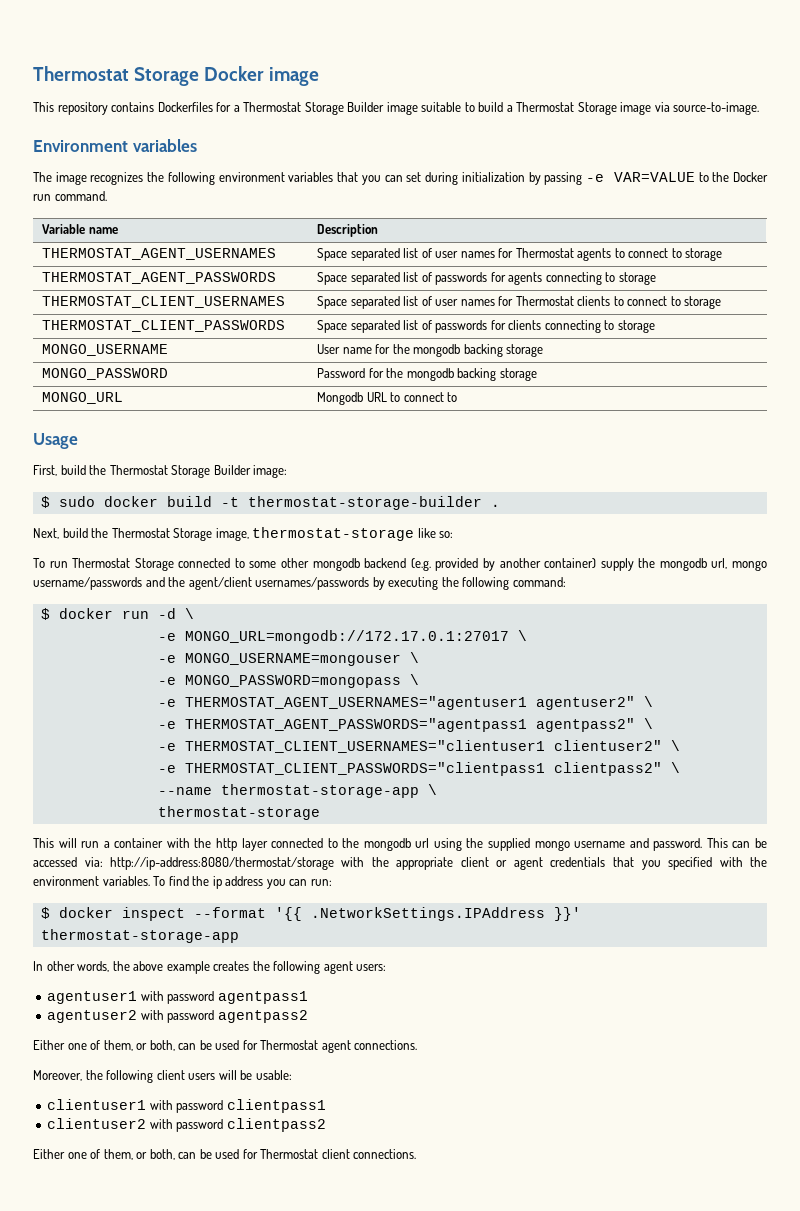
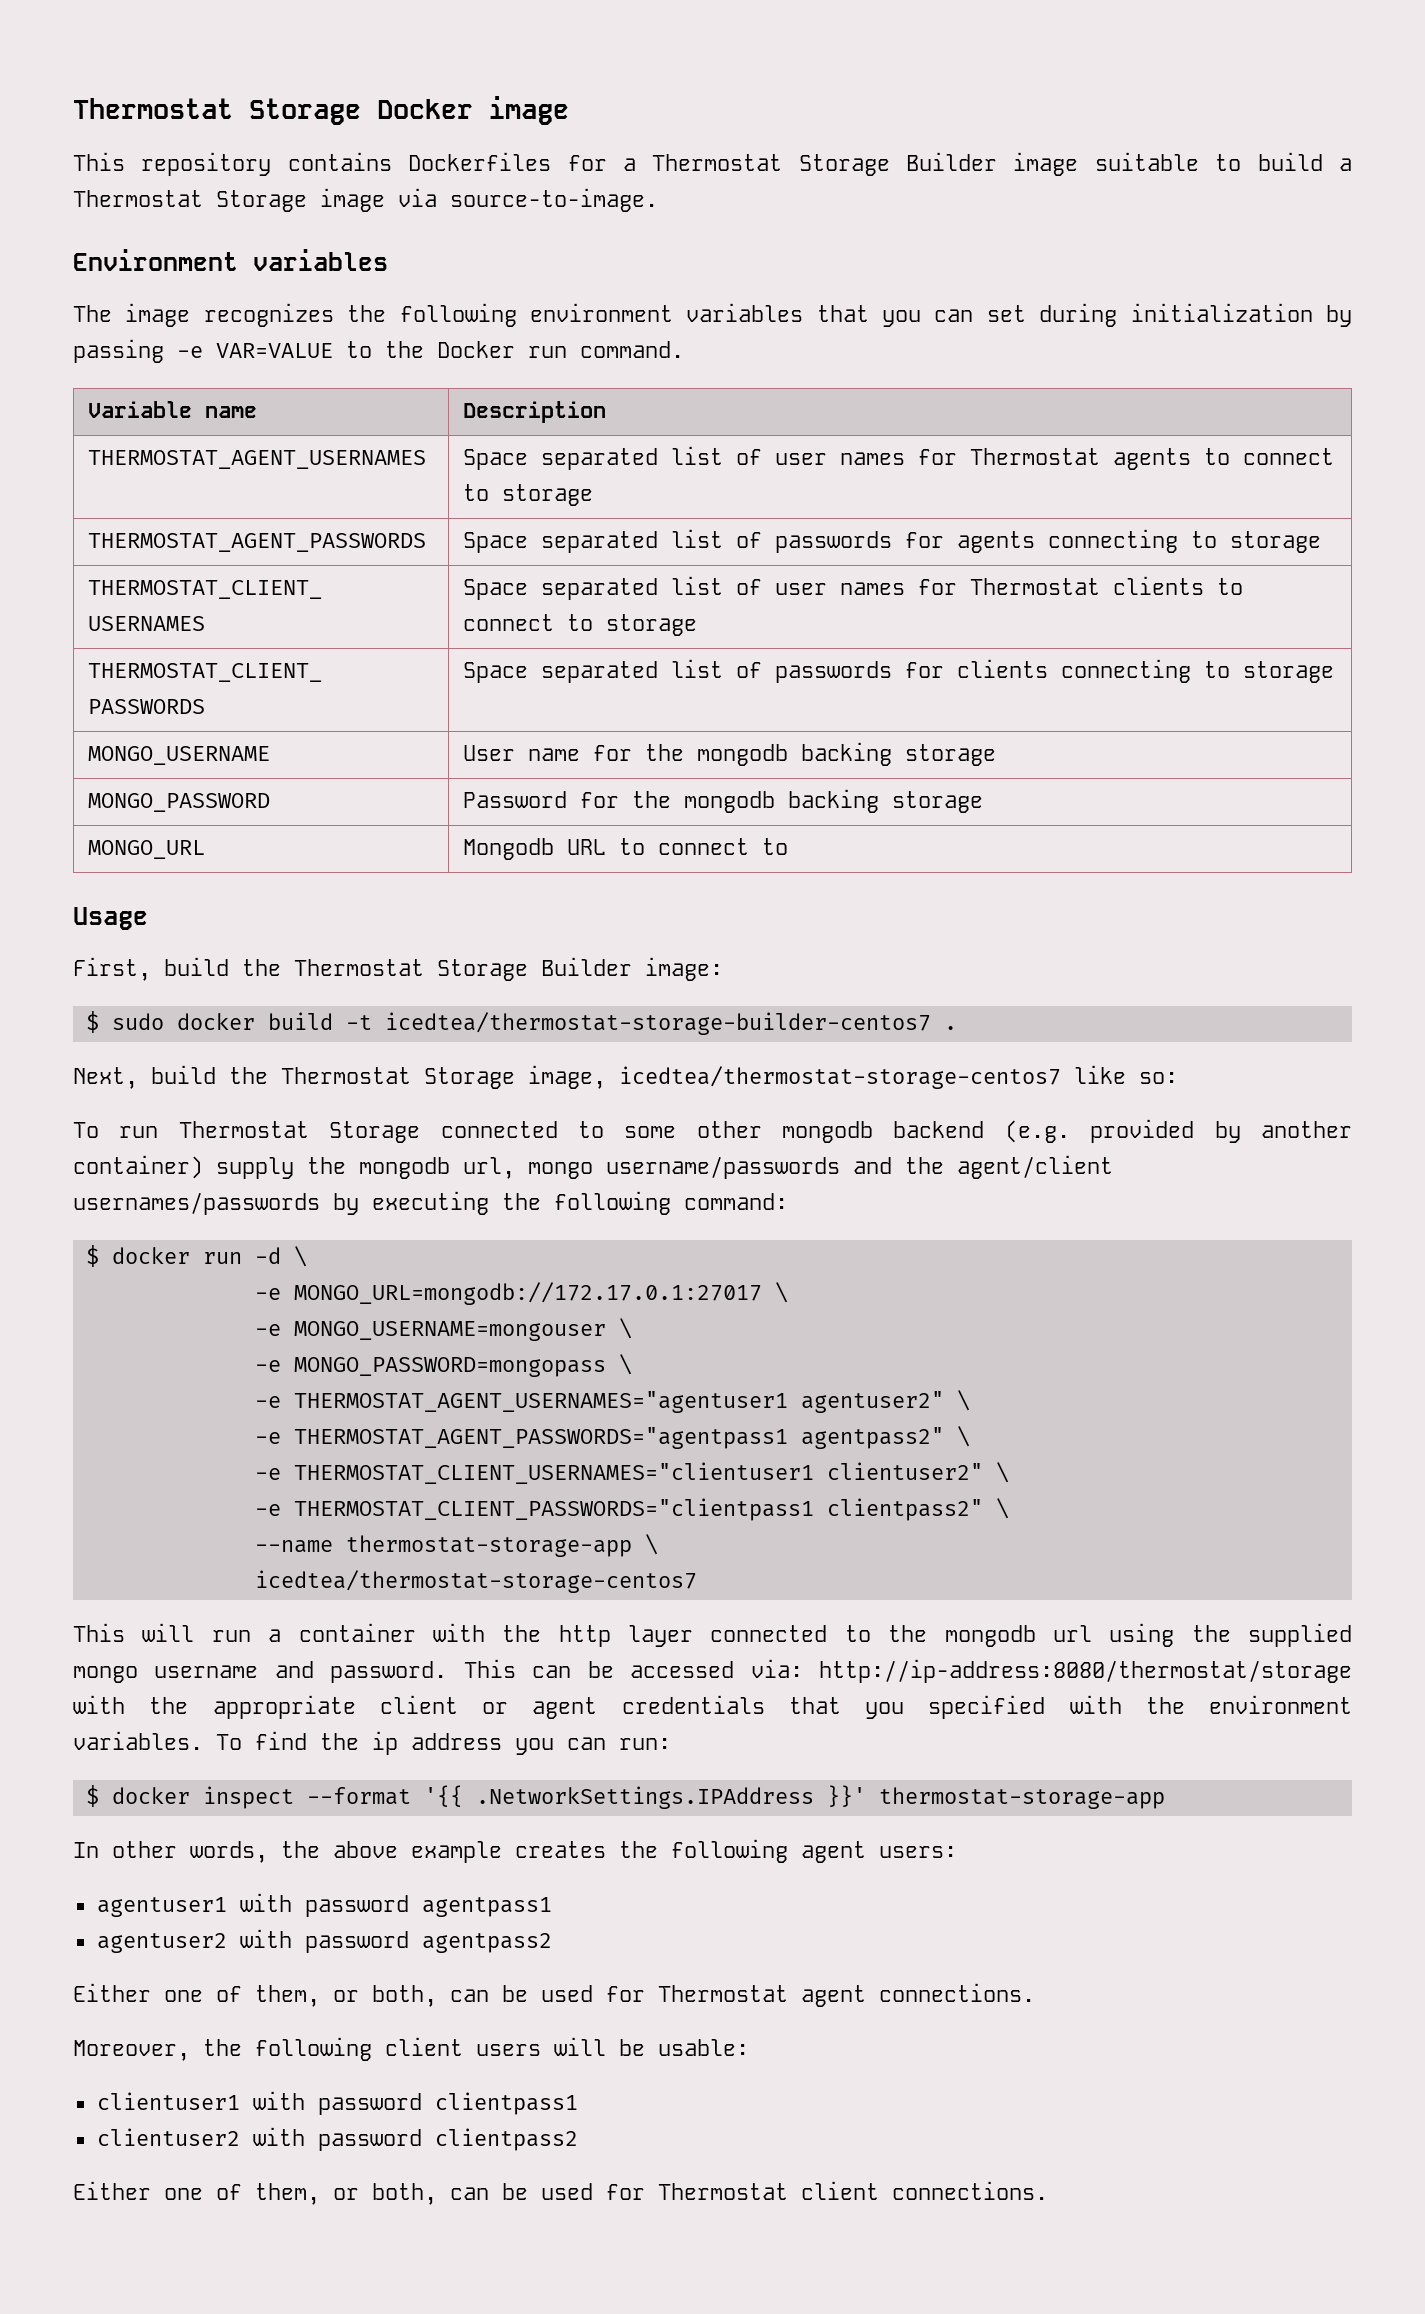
- $ sudo docker build -t thermostat-storage-builder .
+ $ sudo docker build -t icedtea/thermostat-storage-builder-centos7 .
- Next, build the Thermostat Storage image, thermostat-storage like so:
+ Next, build the Thermostat Storage image, icedtea/thermostat-storage-centos7 like so:
  --name thermostat-storage-app \
- thermostat-storage
+ icedtea/thermostat-storage-centos7

